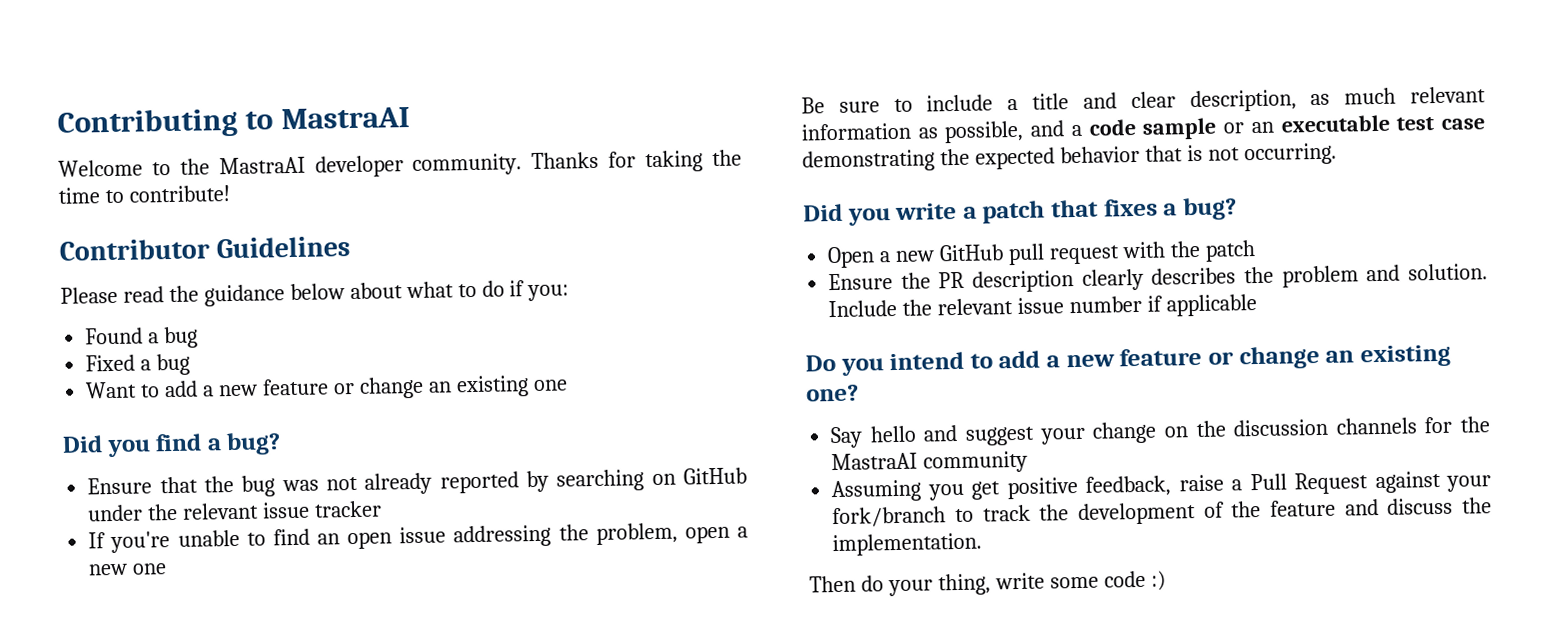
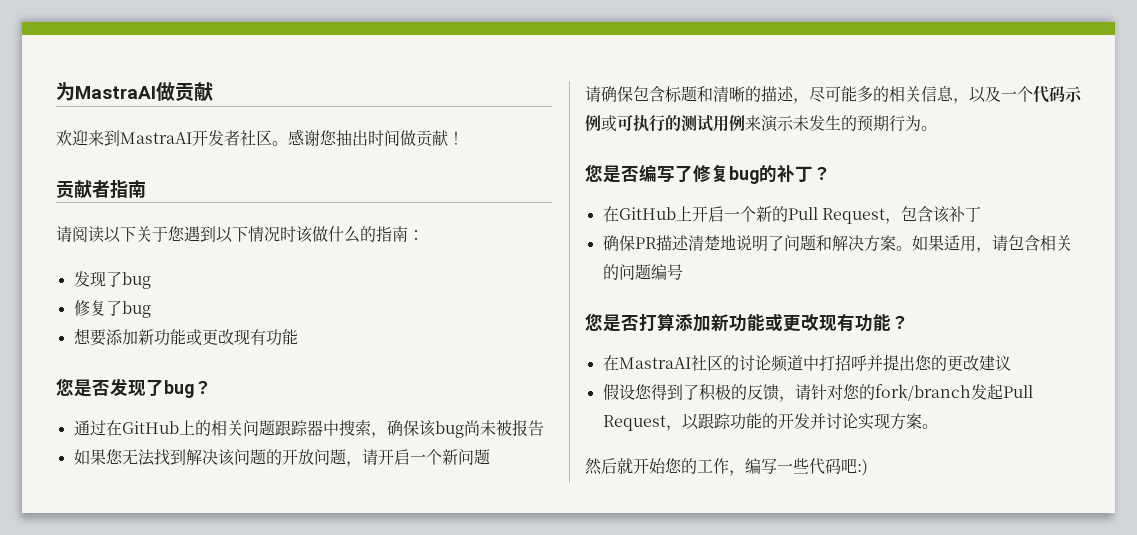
- Contributing to MastraAI
- Welcome to the MastraAI developer community. Thanks for taking the time to contribute!
- Contributor Guidelines
- Please read the guidance below about what to do if you:
- Found a bug
- Fixed a bug
- Want to add a new feature or change an existing one
- Did you find a bug?
- Ensure that the bug was not already reported by searching on GitHub under the relevant issue tracker
- If you're unable to find an open issue addressing the problem, open a new one
- Be sure to include a title and clear description, as much relevant information as possible, and a code sample or an executable test case demonstrating the expected behavior that is not occurring.
- Did you write a patch that fixes a bug?
- Open a new GitHub pull request with the patch
- Ensure the PR description clearly describes the problem and solution. Include the relevant issue number if applicable
- Do you intend to add a new feature or change an existing one?
- Say hello and suggest your change on the discussion channels for the MastraAI community
- Assuming you get positive feedback, raise a Pull Request against your fork/branch to track the development of the feature and discuss the implementation.
- Then do your thing, write some code :)
+ 为MastraAI做贡献
+ 欢迎来到MastraAI开发者社区。感谢您抽出时间做贡献！
+ 贡献者指南
+ 请阅读以下关于您遇到以下情况时该做什么的指南：
+ 发现了bug
+ 修复了bug
+ 想要添加新功能或更改现有功能
+ 您是否发现了bug？
+ 通过在GitHub上的相关问题跟踪器中搜索，确保该bug尚未被报告
+ 如果您无法找到解决该问题的开放问题，请开启一个新问题
+ 请确保包含标题和清晰的描述，尽可能多的相关信息，以及一个代码示例或可执行的测试用例来演示未发生的预期行为。
+ 您是否编写了修复bug的补丁？
+ 在GitHub上开启一个新的Pull Request，包含该补丁
+ 确保PR描述清楚地说明了问题和解决方案。如果适用，请包含相关的问题编号
+ 您是否打算添加新功能或更改现有功能？
+ 在MastraAI社区的讨论频道中打招呼并提出您的更改建议
+ 假设您得到了积极的反馈，请针对您的fork/branch发起Pull Request，以跟踪功能的开发并讨论实现方案。
+ 然后就开始您的工作，编写一些代码吧:)

